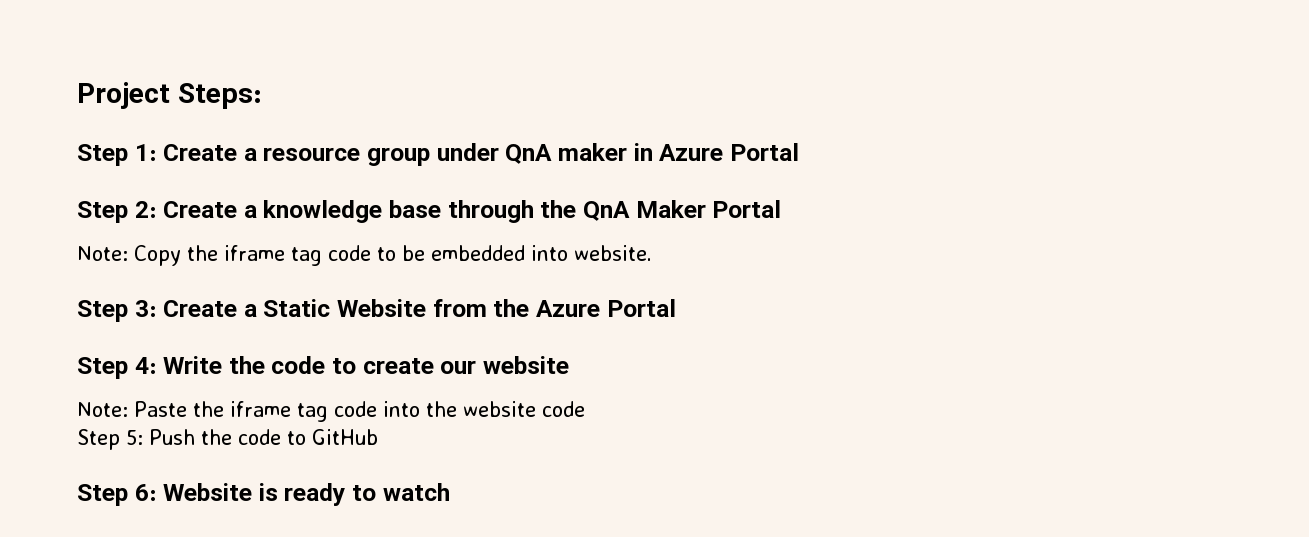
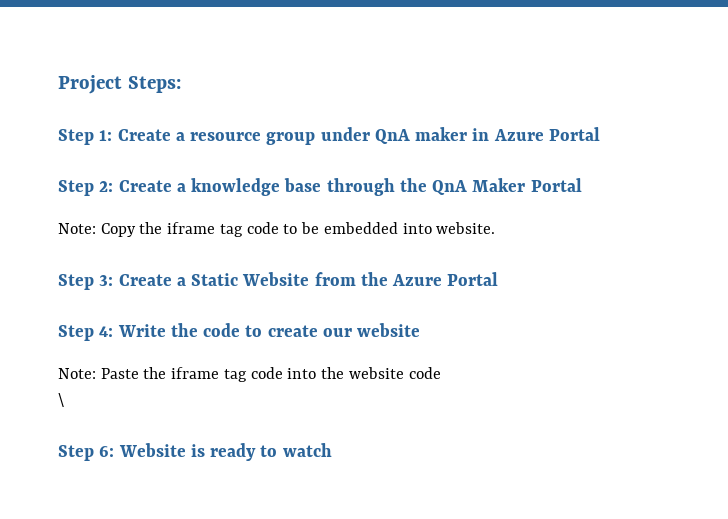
- Step 5: Push the code to GitHub
+ \

